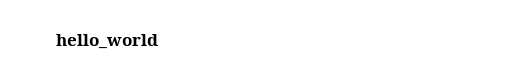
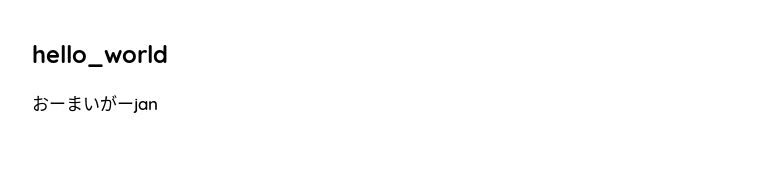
+ おーまいがーjan

